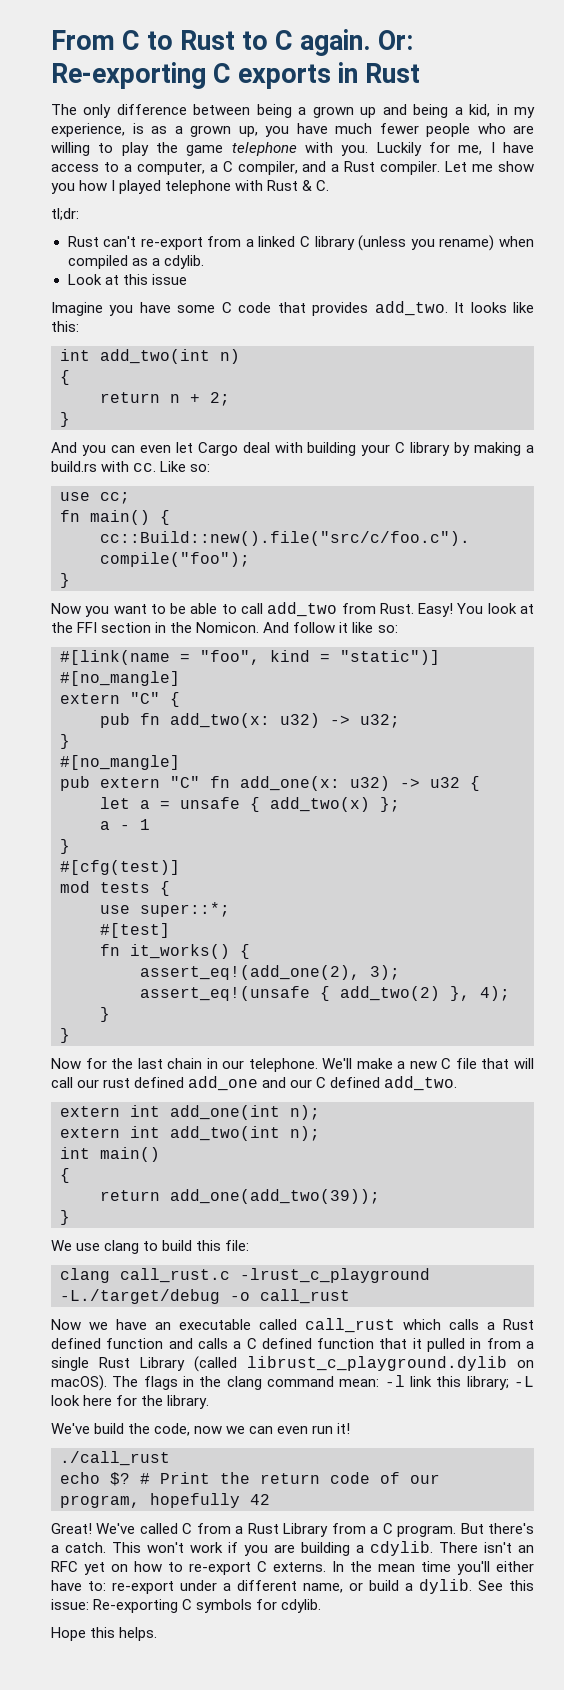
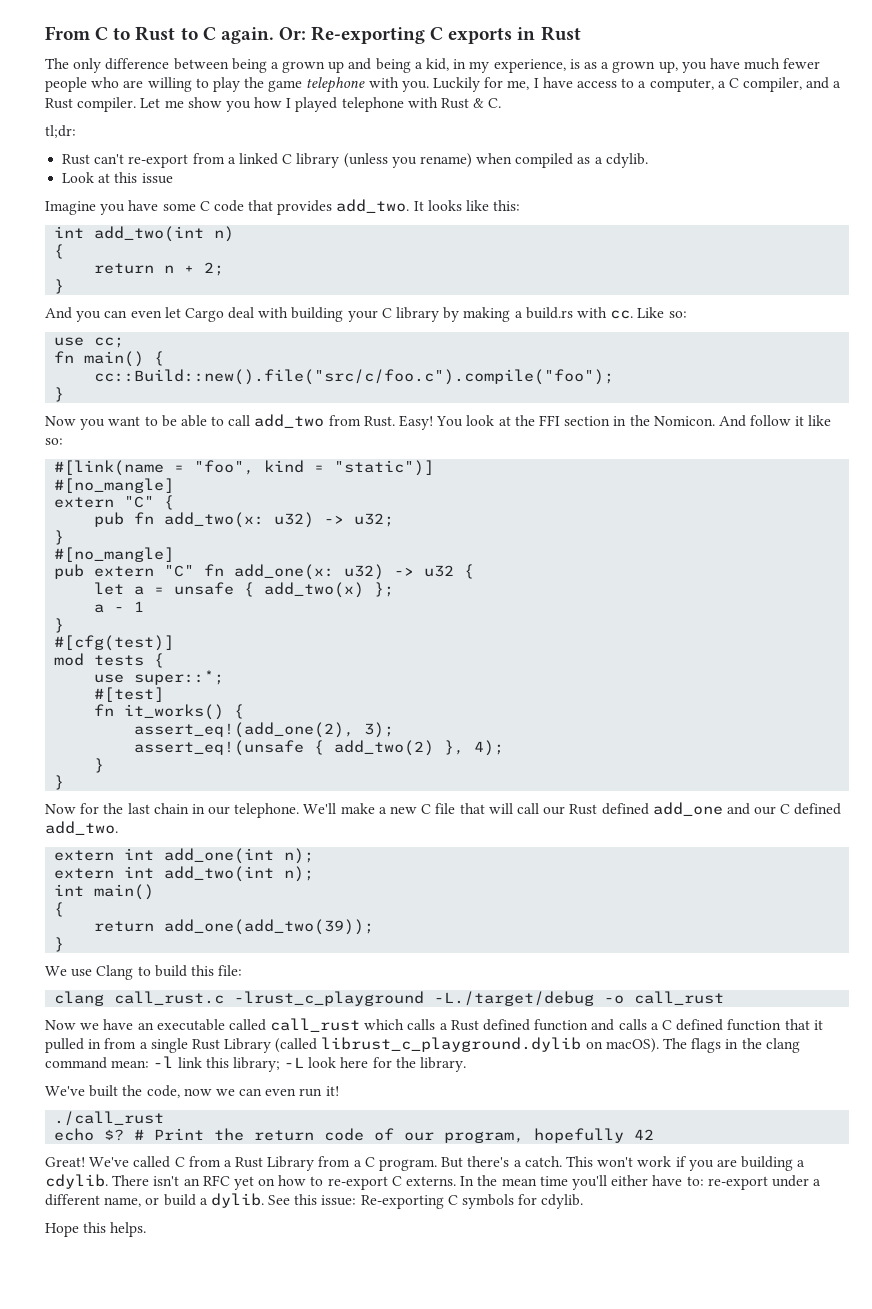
- We'll make a new C file that will call our rust defined add_one and our C defined add_two.
+ We'll make a new C file that will call our Rust defined add_one and our C defined add_two.
- We use clang to build this file:
+ We use Clang to build this file:
- We've build the code, now we can even run it!
+ We've built the code, now we can even run it!

